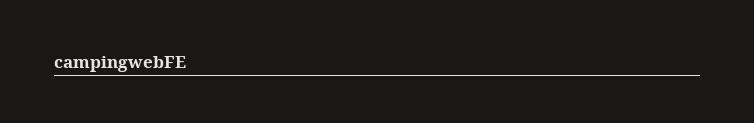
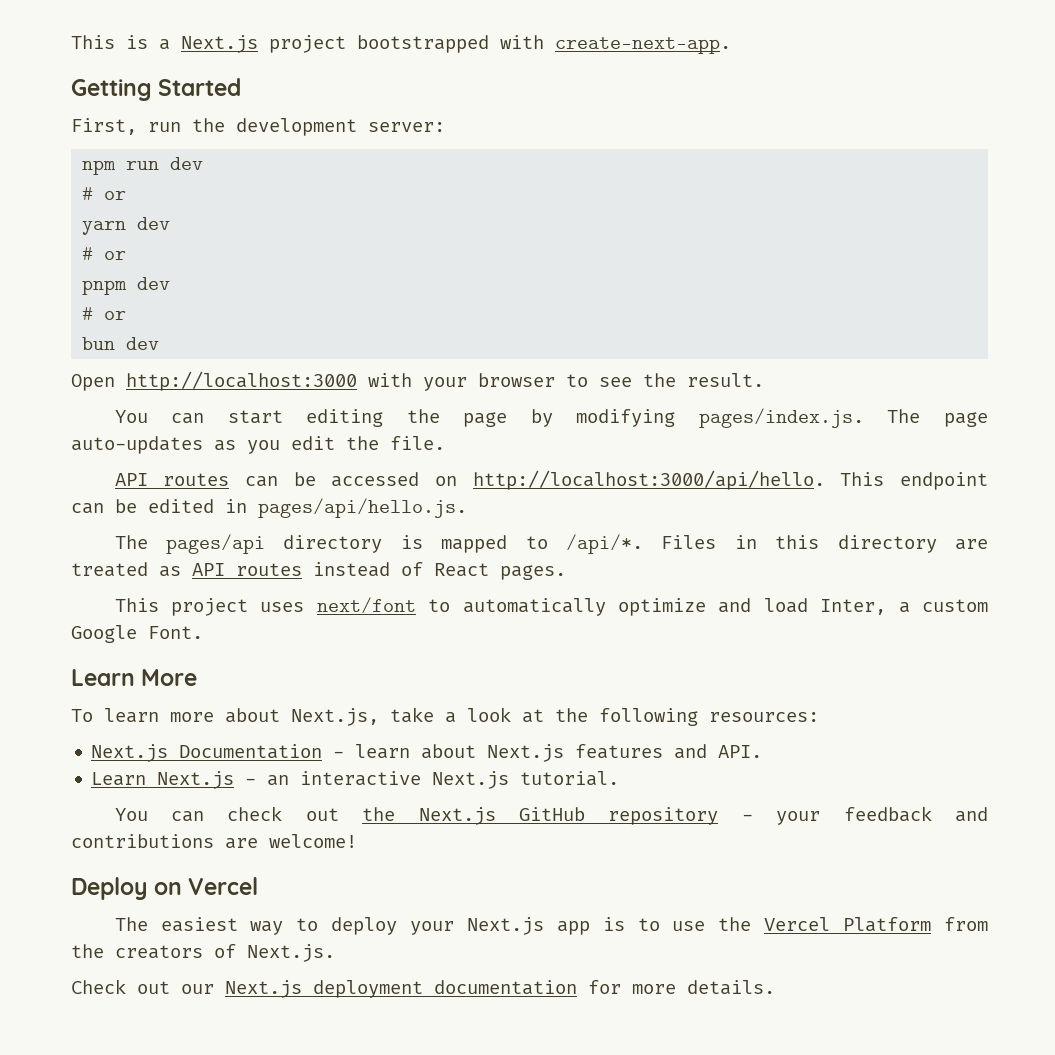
- campingwebFE
+ This is a Next.js project bootstrapped with create-next-app.
+ Getting Started
+ First, run the development server:
+ npm run dev
+ # or
+ yarn dev
+ # or
+ pnpm dev
+ # or
+ bun dev
+ Open http://localhost:3000 with your browser to see the result.
+ You can start editing the page by modifying pages/index.js. The page auto-updates as you edit the file.
+ API routes can be accessed on http://localhost:3000/api/hello. This endpoint can be edited in pages/api/hello.js.
+ The pages/api directory is mapped to /api/*. Files in this directory are treated as API routes instead of React pages.
+ This project uses next/font to automatically optimize and load Inter, a custom Google Font.
+ Learn More
+ To learn more about Next.js, take a look at the following resources:
+ Next.js Documentation - learn about Next.js features and API.
+ Learn Next.js - an interactive Next.js tutorial.
+ You can check out the Next.js GitHub repository - your feedback and contributions are welcome!
+ Deploy on Vercel
+ The easiest way to deploy your Next.js app is to use the Vercel Platform from the creators of Next.js.
+ Check out our Next.js deployment documentation for more details.

